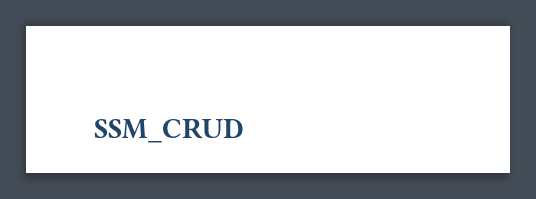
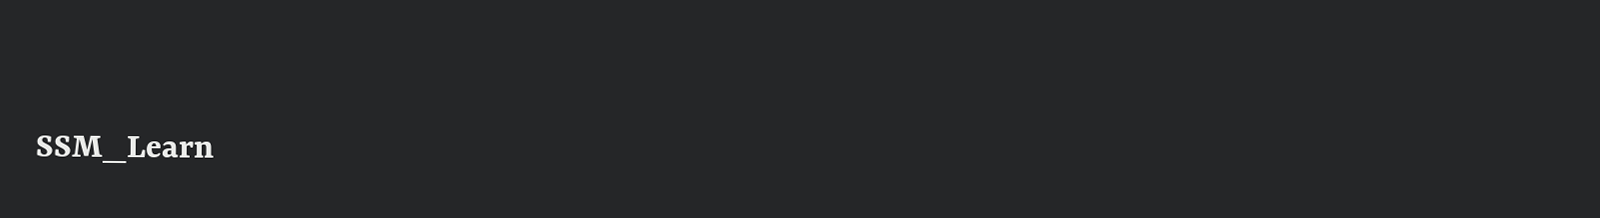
- SSM_CRUD
+ SSM_Learn

